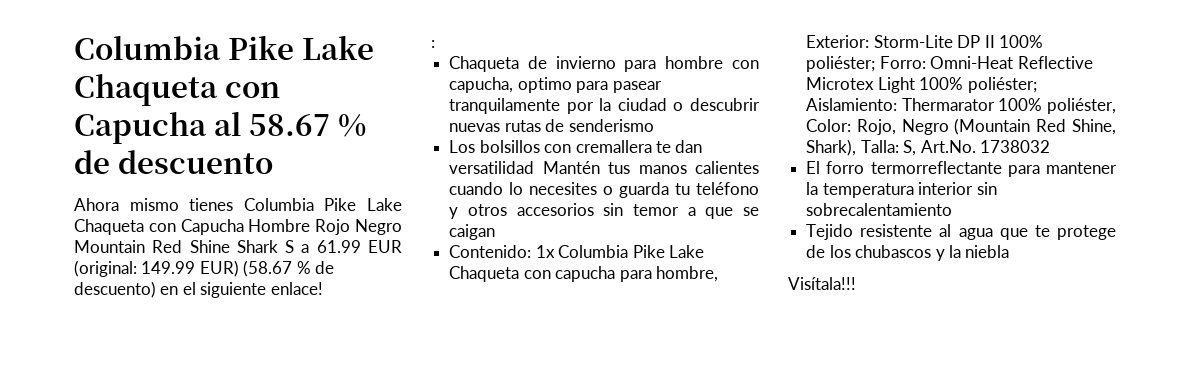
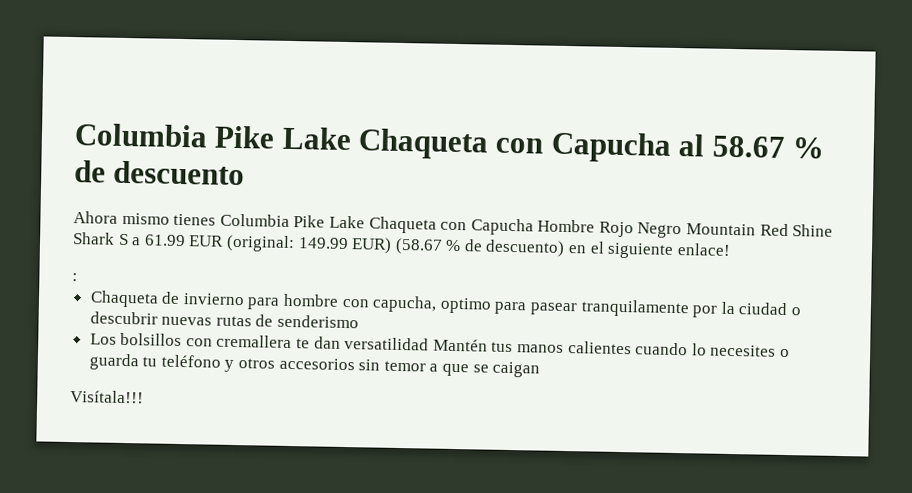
- Contenido: 1x Columbia Pike Lake Chaqueta con capucha para hombre, Exterior: Storm-Lite DP II 100% poliéster; Forro: Omni-Heat Reflective Microtex Light 100% poliéster; Aislamiento: Thermarator 100% poliéster, Color: Rojo, Negro (Mountain Red Shine, Shark), Talla: S, Art.No. 1738032
- El forro termorreflectante para mantener la temperatura interior sin sobrecalentamiento
- Tejido resistente al agua que te protege de los chubascos y la niebla

